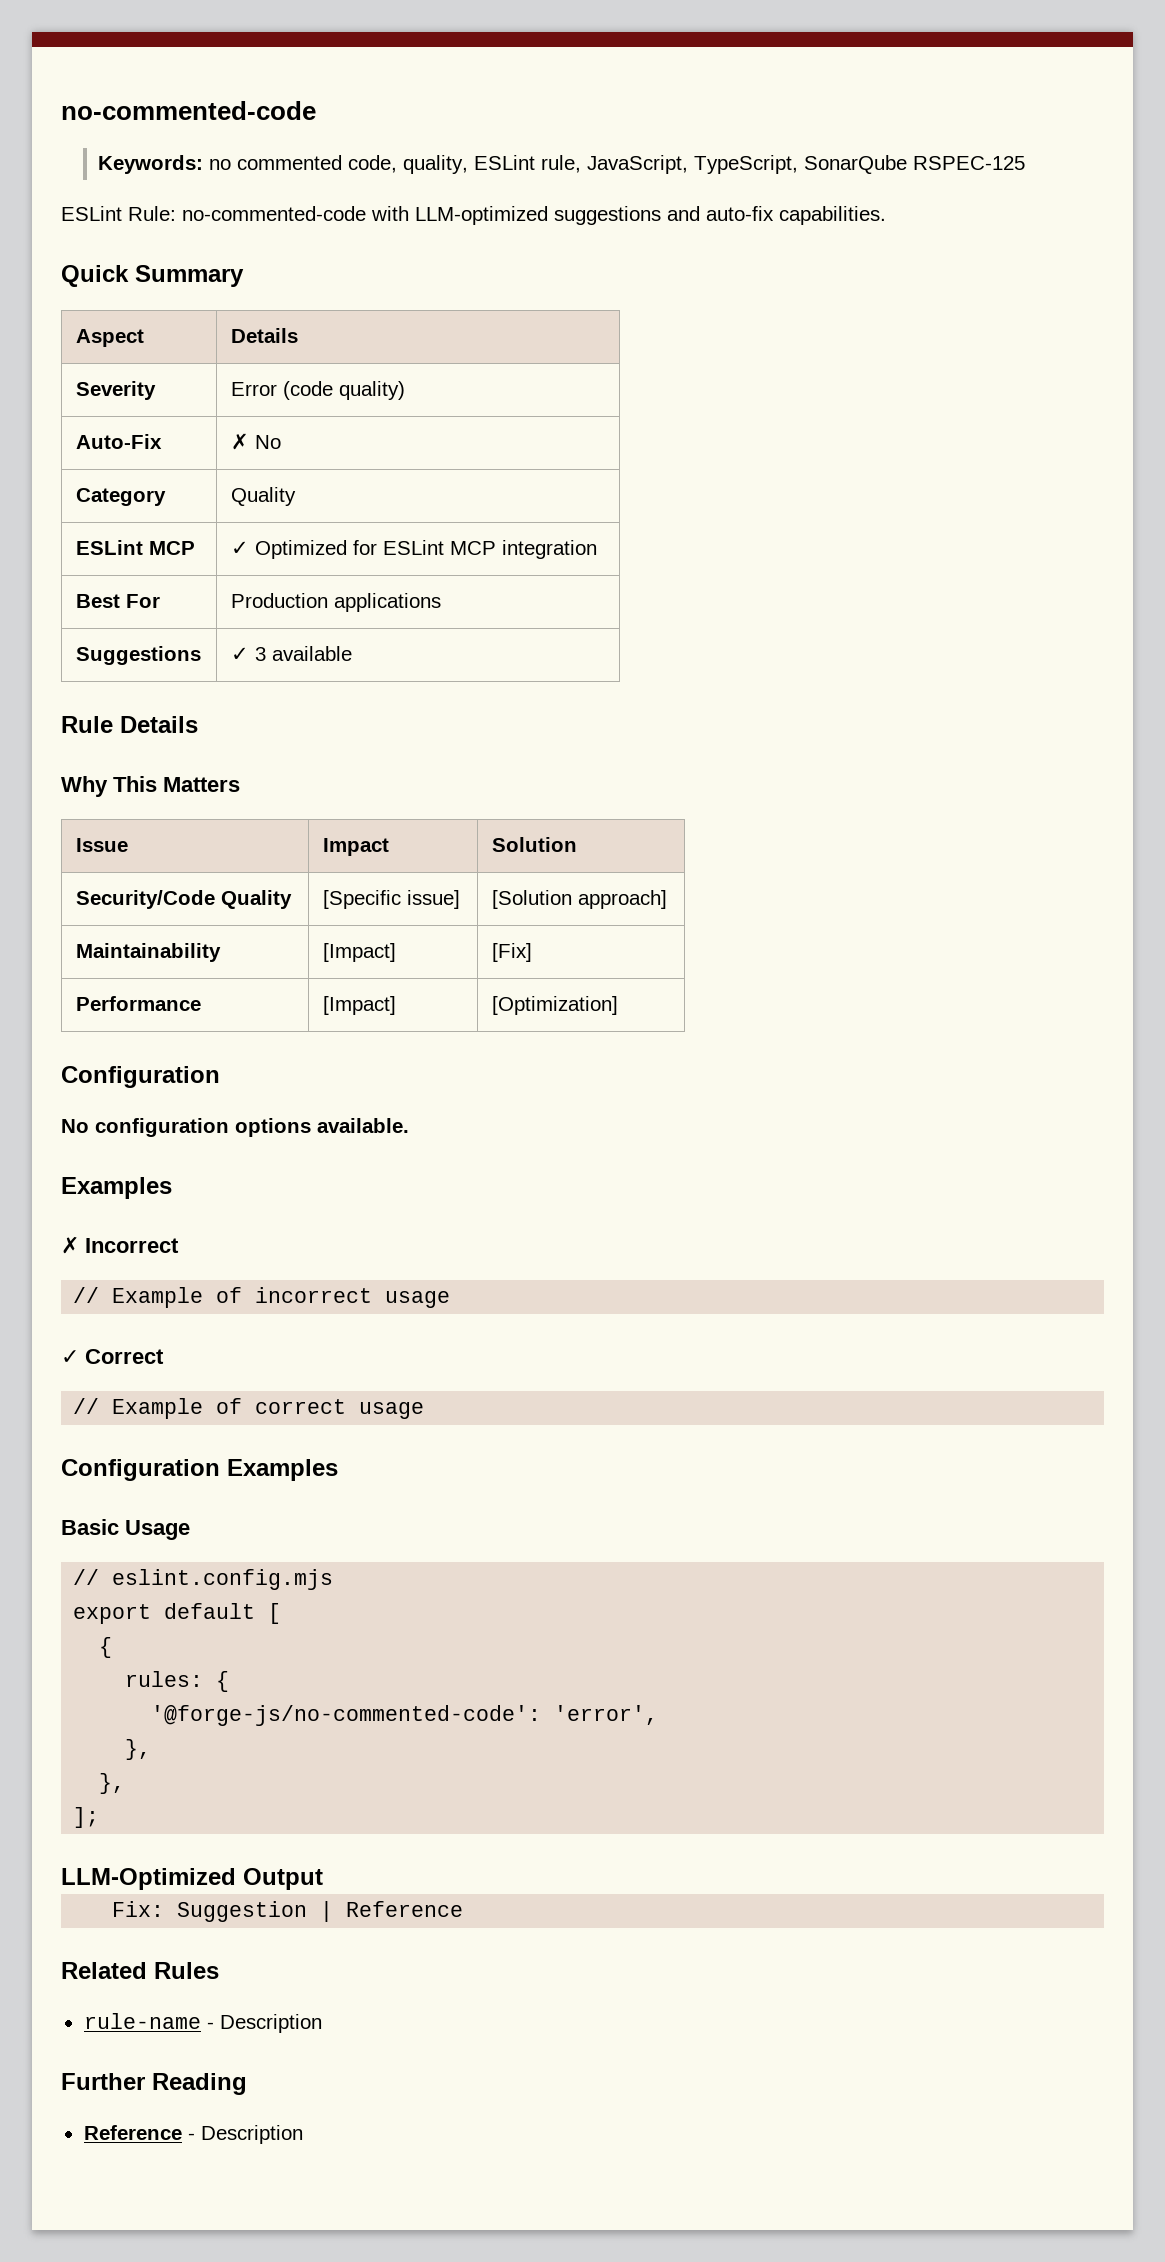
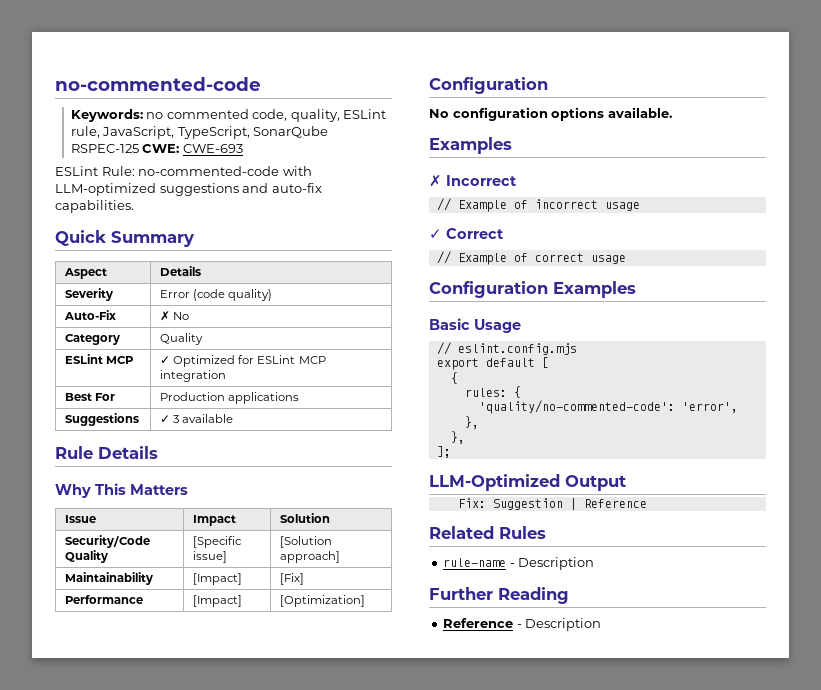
- Keywords: no commented code, quality, ESLint rule, JavaScript, TypeScript, SonarQube RSPEC-125
+ Keywords: no commented code, quality, ESLint rule, JavaScript, TypeScript, SonarQube RSPEC-125 CWE: CWE-693
- '@forge-js/no-commented-code': 'error',
+ 'quality/no-commented-code': 'error',

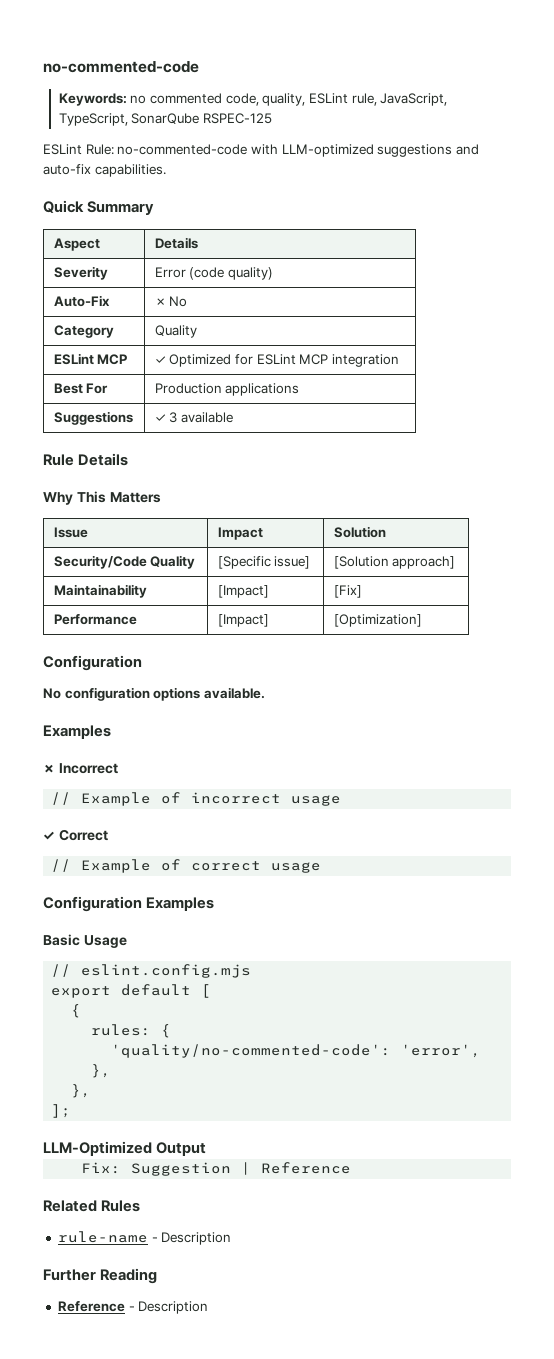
- Keywords: no commented code, quality, ESLint rule, JavaScript, TypeScript, SonarQube RSPEC-125 CWE: CWE-693
+ Keywords: no commented code, quality, ESLint rule, JavaScript, TypeScript, SonarQube RSPEC-125

